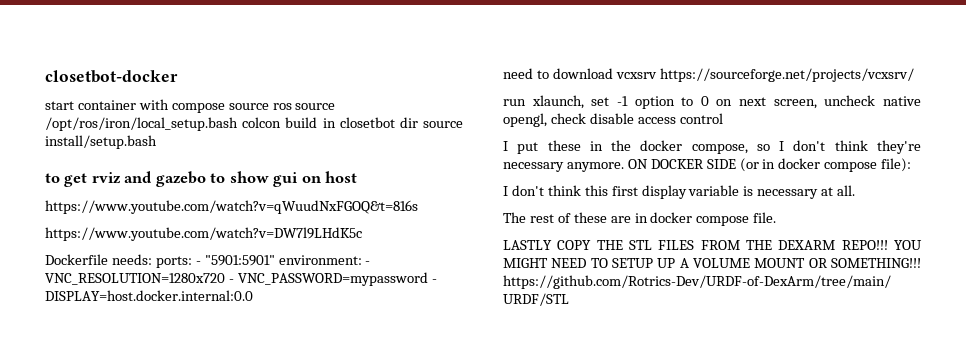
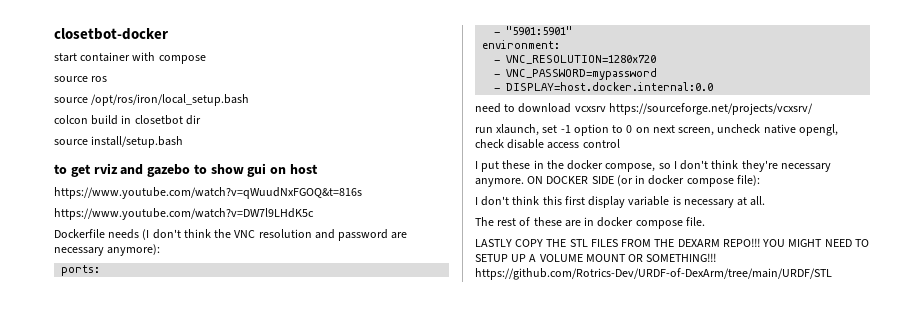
- start container with compose source ros source /opt/ros/iron/local_setup.bash colcon build in closetbot dir source install/setup.bash
+ start container with compose
+ source ros
+ source /opt/ros/iron/local_setup.bash
+ colcon build in closetbot dir
+ source install/setup.bash
- Dockerfile needs: ports: - "5901:5901" environment: - VNC_RESOLUTION=1280x720 - VNC_PASSWORD=mypassword - DISPLAY=host.docker.internal:0.0
+ Dockerfile needs (I don't think the VNC resolution and password are necessary anymore):
+ ports:
+ - "5901:5901"
+ environment:
+ - VNC_RESOLUTION=1280x720
+ - VNC_PASSWORD=mypassword
+ - DISPLAY=host.docker.internal:0.0

